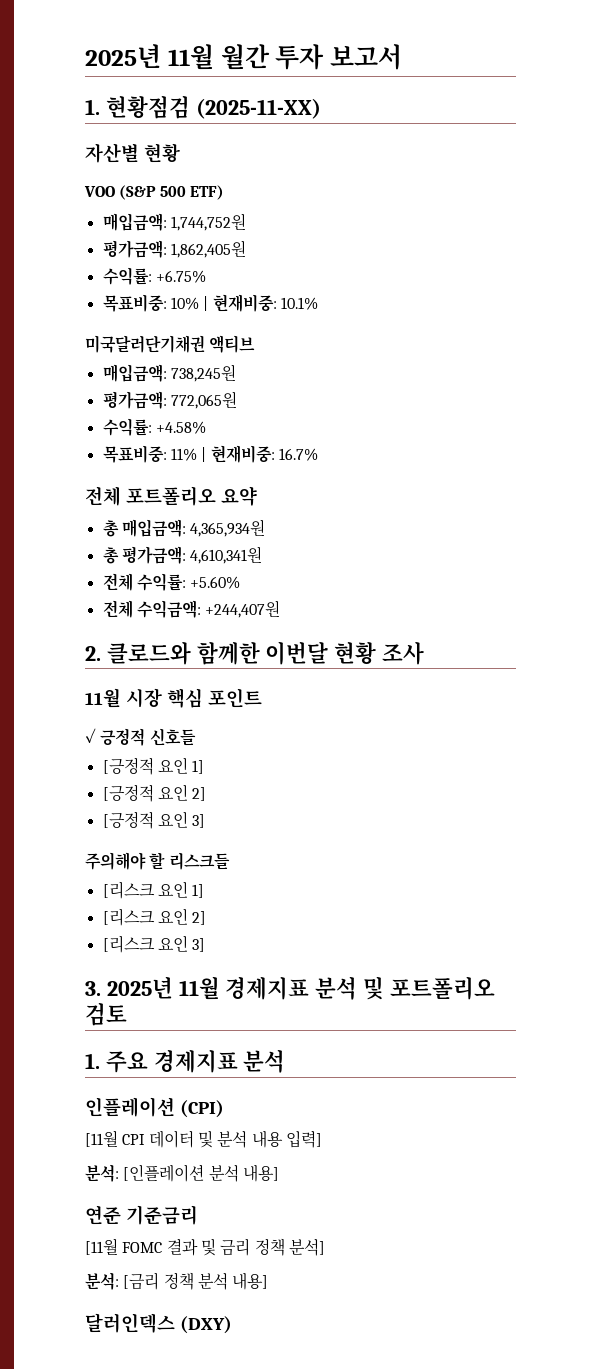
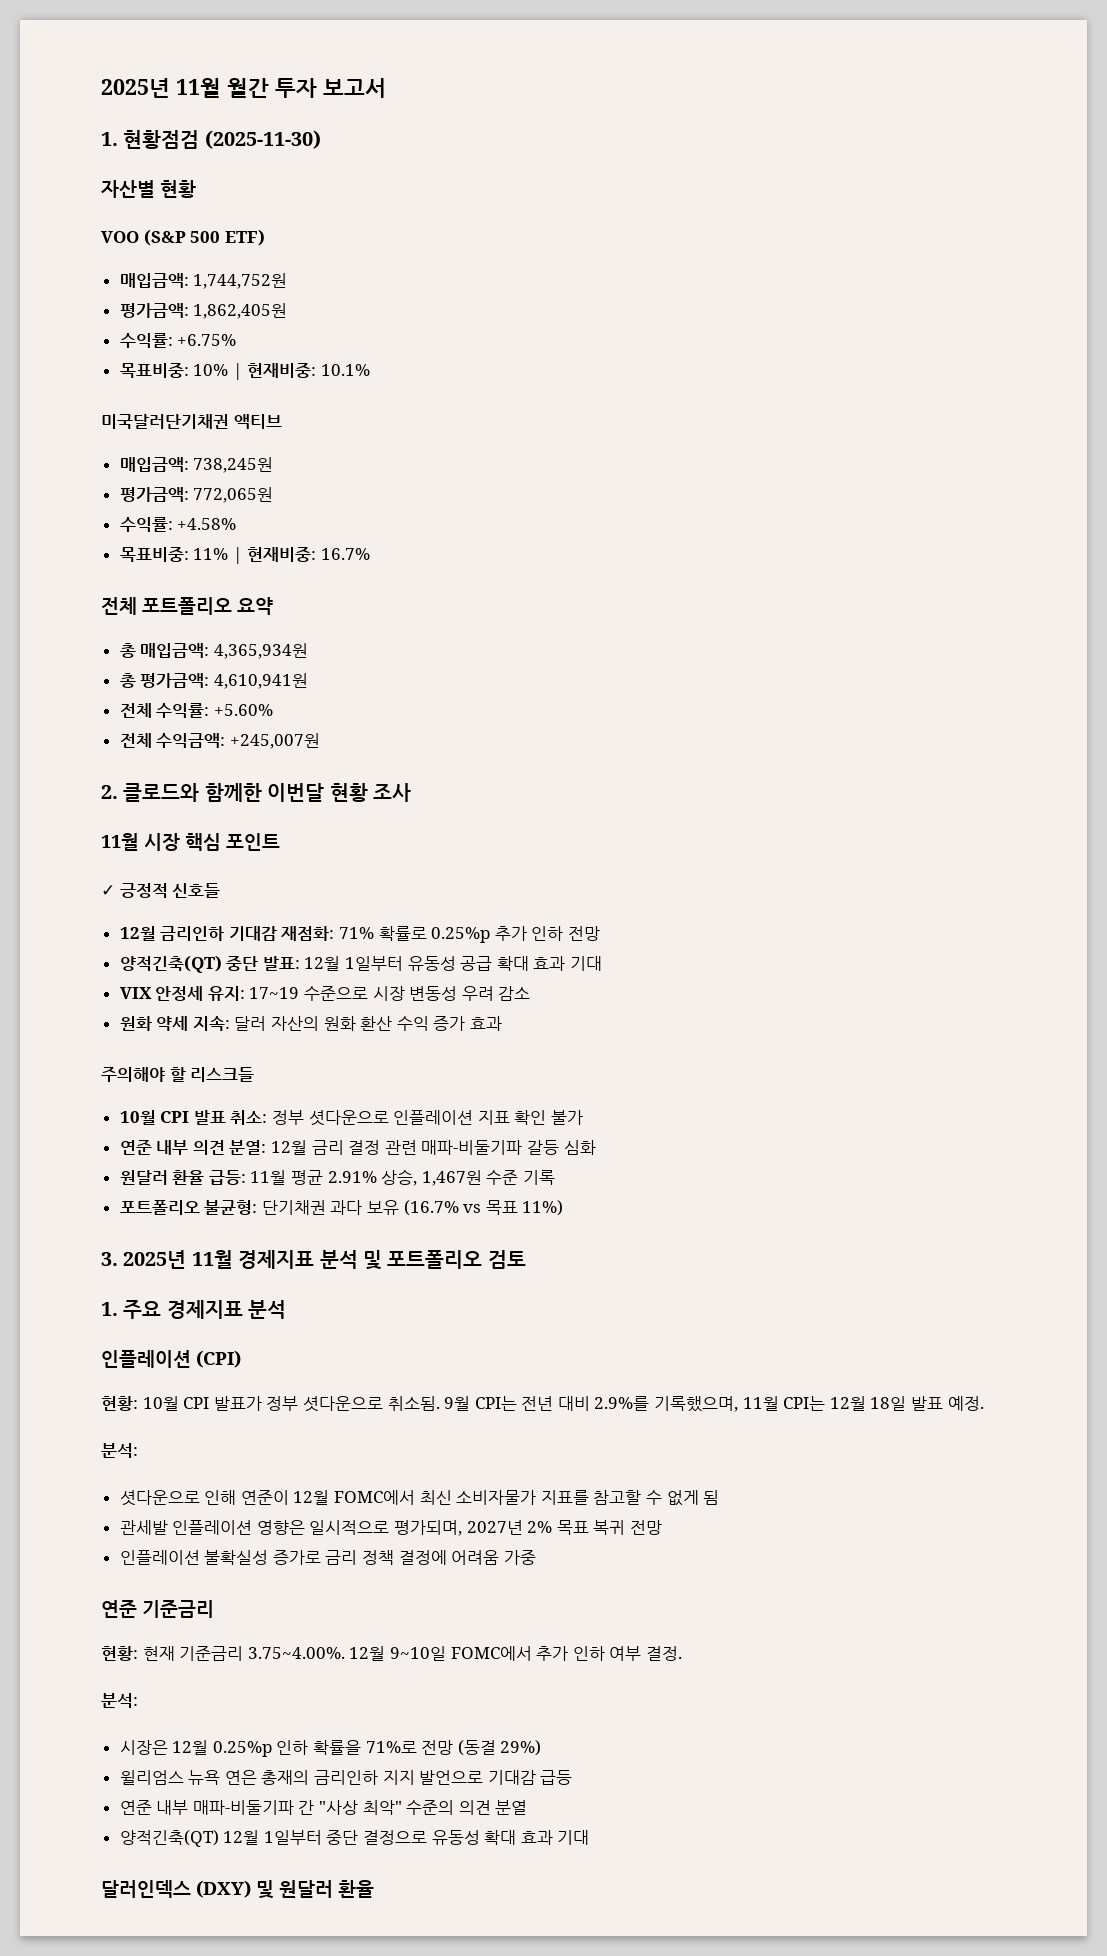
- 1. 현황점검 (2025-11-XX)
+ 1. 현황점검 (2025-11-30)
- 총 평가금액: 4,610,341원
+ 총 평가금액: 4,610,941원
- 전체 수익금액: +244,407원
+ 전체 수익금액: +245,007원
- [긍정적 요인 1]
- [긍정적 요인 2]
- [긍정적 요인 3]
+ 12월 금리인하 기대감 재점화: 71% 확률로 0.25%p 추가 인하 전망
+ 양적긴축(QT) 중단 발표: 12월 1일부터 유동성 공급 확대 효과 기대
+ VIX 안정세 유지: 17~19 수준으로 시장 변동성 우려 감소
+ 원화 약세 지속: 달러 자산의 원화 환산 수익 증가 효과
  주의해야 할 리스크들
- [리스크 요인 1]
- [리스크 요인 2]
- [리스크 요인 3]
+ 10월 CPI 발표 취소: 정부 셧다운으로 인플레이션 지표 확인 불가
+ 연준 내부 의견 분열: 12월 금리 결정 관련 매파-비둘기파 갈등 심화
+ 원달러 환율 급등: 11월 평균 2.91% 상승, 1,467원 수준 기록
+ 포트폴리오 불균형: 단기채권 과다 보유 (16.7% vs 목표 11%)
- [11월 CPI 데이터 및 분석 내용 입력]
- 분석: [인플레이션 분석 내용]
+ 현황: 10월 CPI 발표가 정부 셧다운으로 취소됨. 9월 CPI는 전년 대비 2.9%를 기록했으며, 11월 CPI는 12월 18일 발표 예정.
+ 분석:
+ 셧다운으로 인해 연준이 12월 FOMC에서 최신 소비자물가 지표를 참고할 수 없게 됨
+ 관세발 인플레이션 영향은 일시적으로 평가되며, 2027년 2% 목표 복귀 전망
+ 인플레이션 불확실성 증가로 금리 정책 결정에 어려움 가중
  연준 기준금리
- [11월 FOMC 결과 및 금리 정책 분석]
- 분석: [금리 정책 분석 내용]
+ 현황: 현재 기준금리 3.75~4.00%. 12월 9~10일 FOMC에서 추가 인하 여부 결정.
+ 분석:
+ 시장은 12월 0.25%p 인하 확률을 71%로 전망 (동결 29%)
+ 윌리엄스 뉴욕 연은 총재의 금리인하 지지 발언으로 기대감 급등
+ 연준 내부 매파-비둘기파 간 "사상 최악" 수준의 의견 분열
+ 양적긴축(QT) 12월 1일부터 중단 결정으로 유동성 확대 효과 기대
- 달러인덱스 (DXY)
+ 달러인덱스 (DXY) 및 원달러 환율

